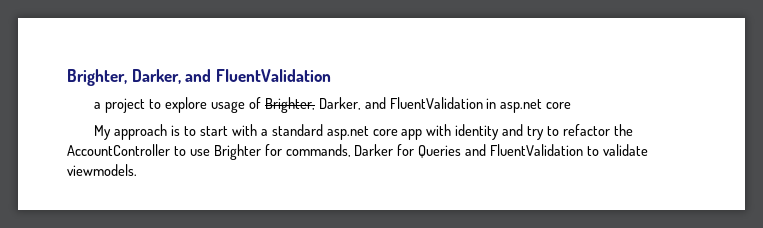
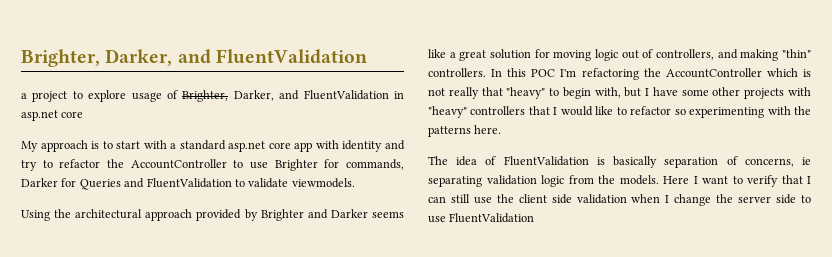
+ Using the architectural approach provided by Brighter and Darker seems like a great solution for moving logic out of controllers, and making "thin" controllers. In this POC I'm refactoring the AccountController which is not really that "heavy" to begin with, but I have some other projects with "heavy" controllers that I would like to refactor so experimenting with the patterns here.
+ The idea of FluentValidation is basically separation of concerns, ie separating validation logic from the models. Here I want to verify that I can still use the client side validation when I change the server side to use FluentValidation

